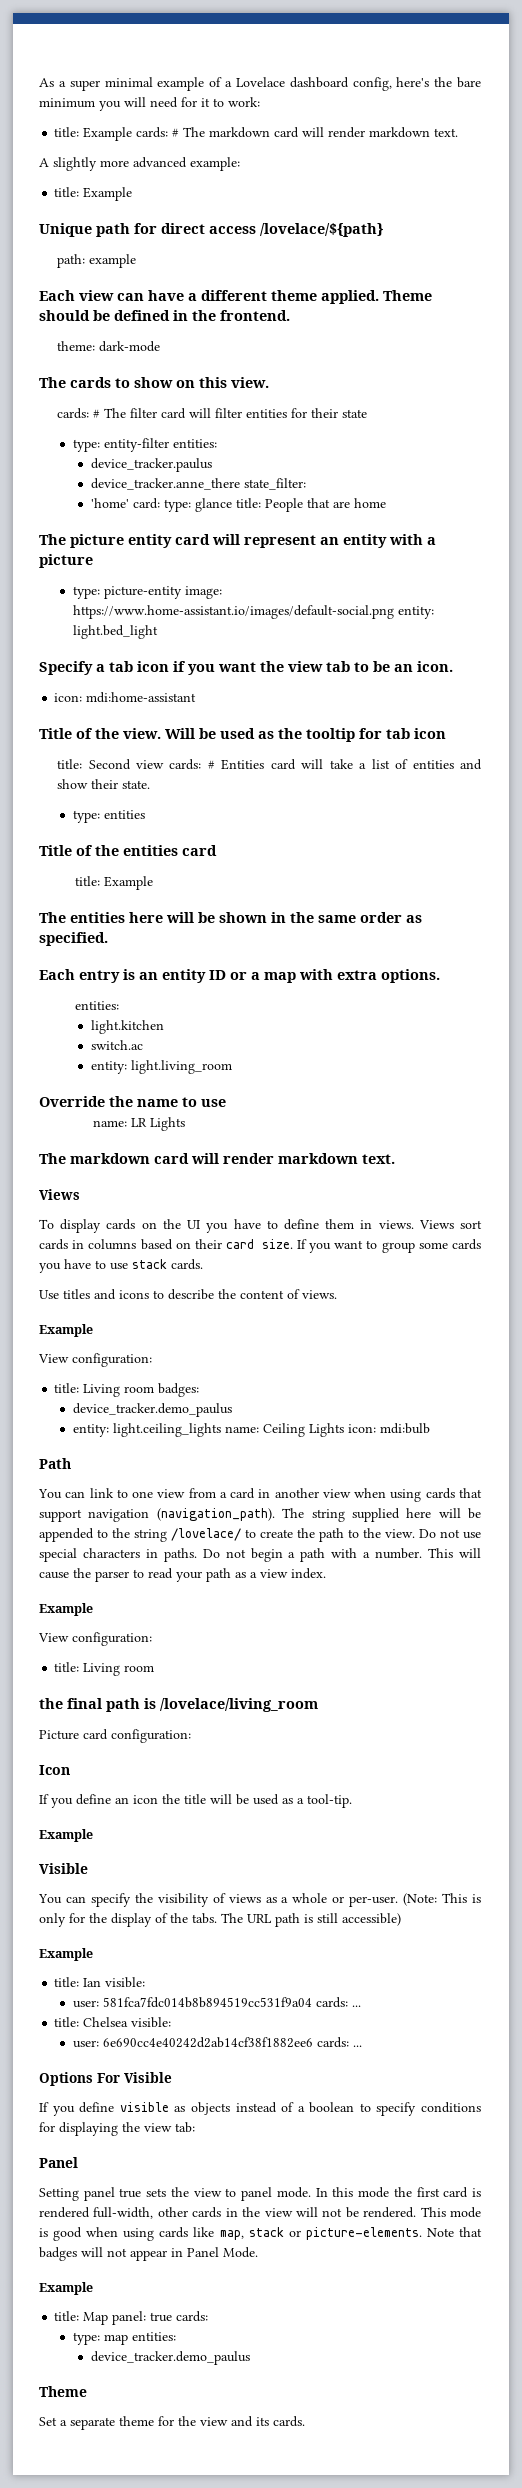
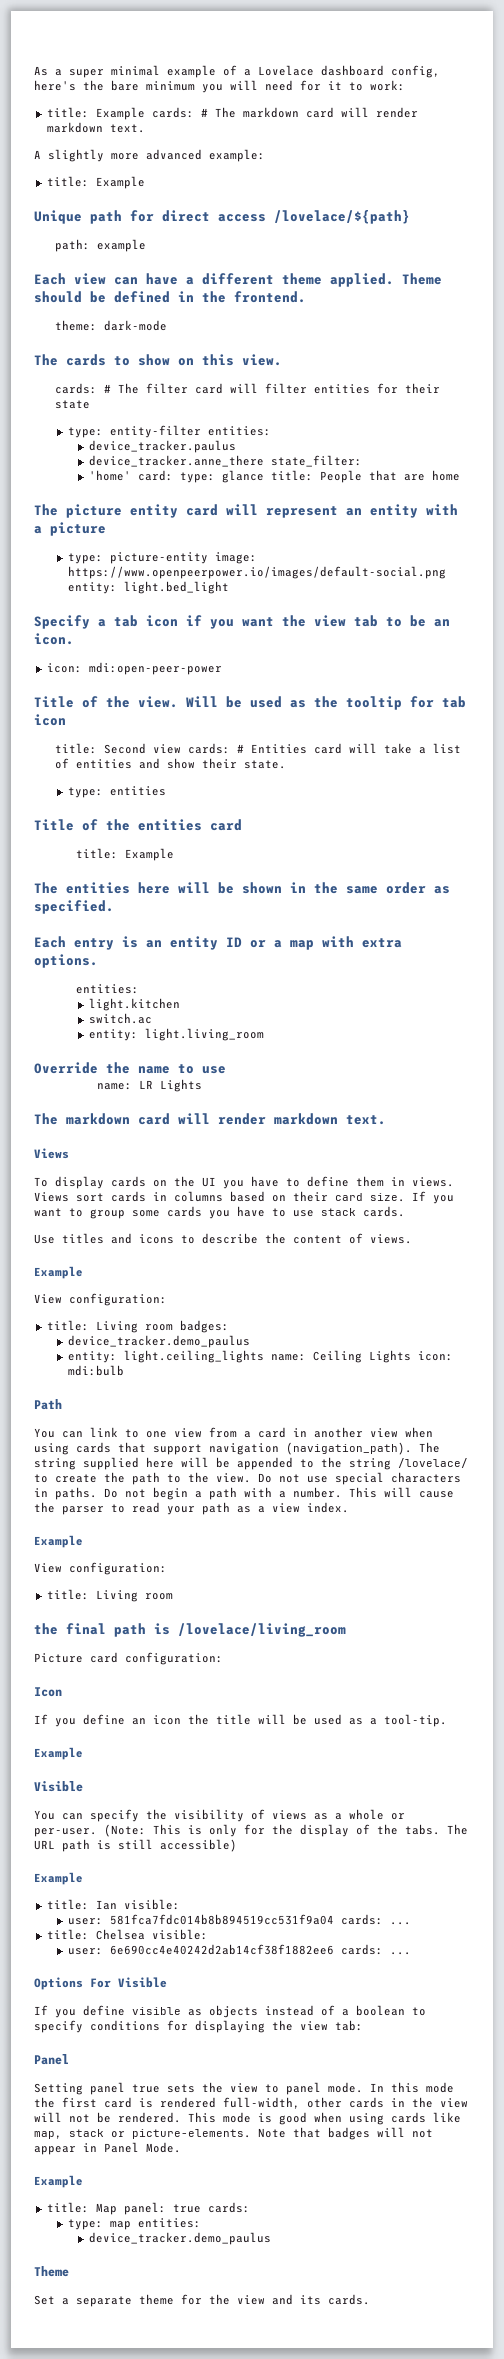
- type: picture-entity image: https://www.home-assistant.io/images/default-social.png entity: light.bed_light
+ type: picture-entity image: https://www.openpeerpower.io/images/default-social.png entity: light.bed_light
- icon: mdi:home-assistant
+ icon: mdi:open-peer-power

